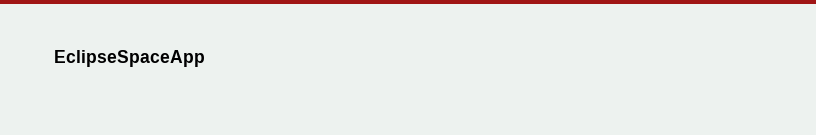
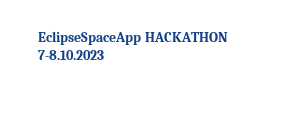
- EclipseSpaceApp
+ EclipseSpaceApp HACKATHON 7-8.10.2023

